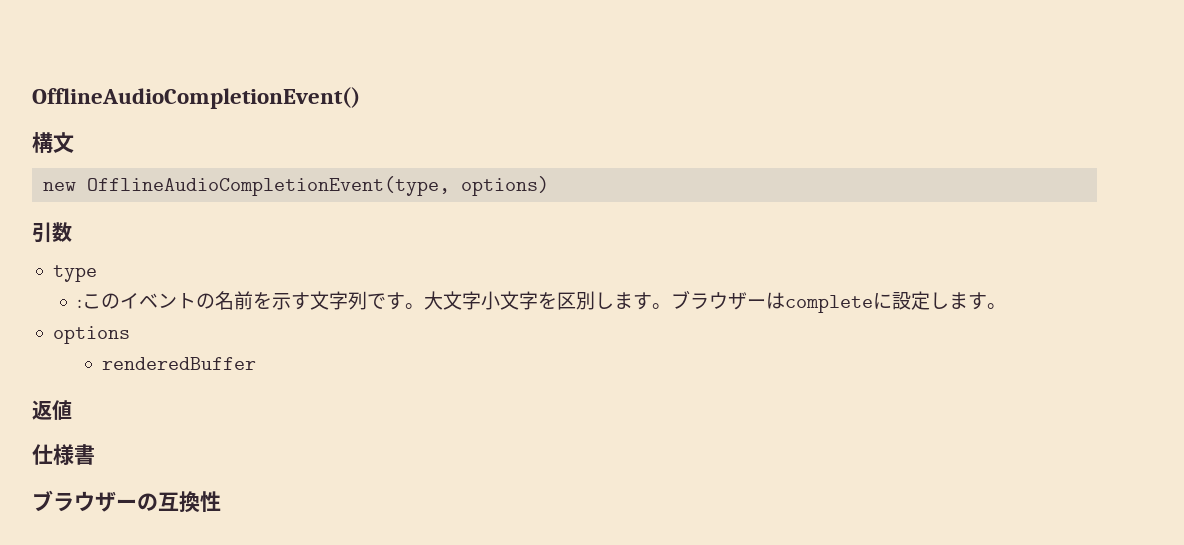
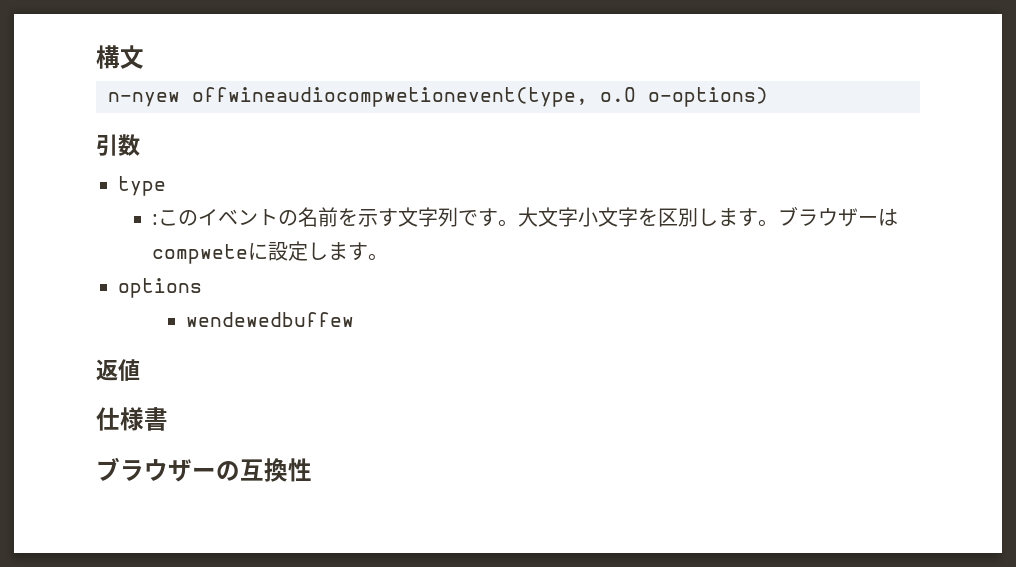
- OfflineAudioCompletionEvent()
- new OfflineAudioCompletionEvent(type, options)
+ n-nyew offwineaudiocompwetionevent(type, o.O o-options)
- ブラウザーはcompleteに設定します。
+ ブラウザーはcompweteに設定します。
- renderedBuffer
+ wendewedbuffew

